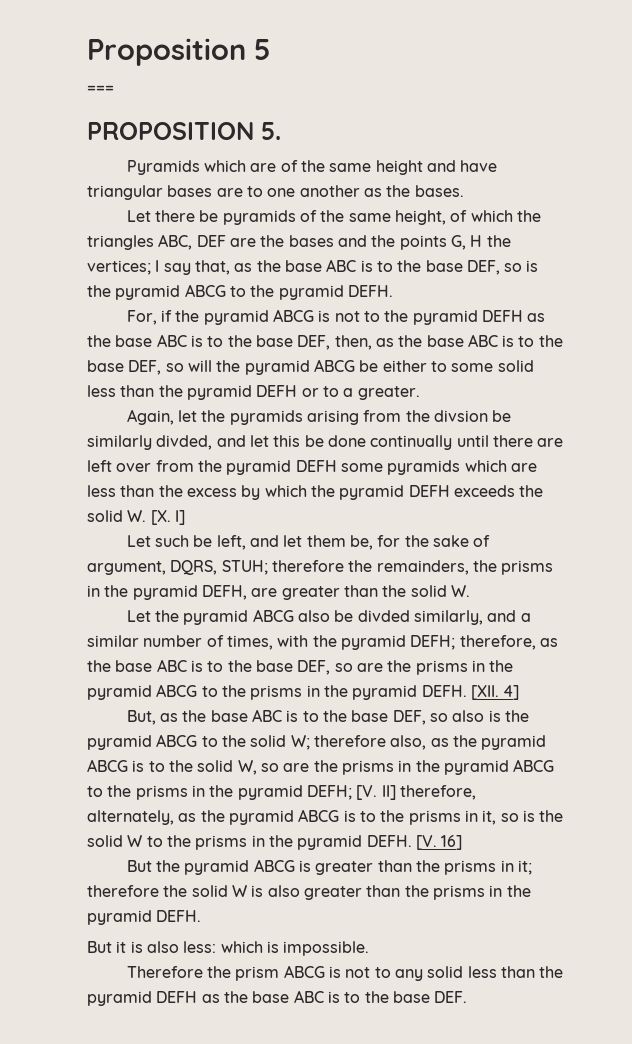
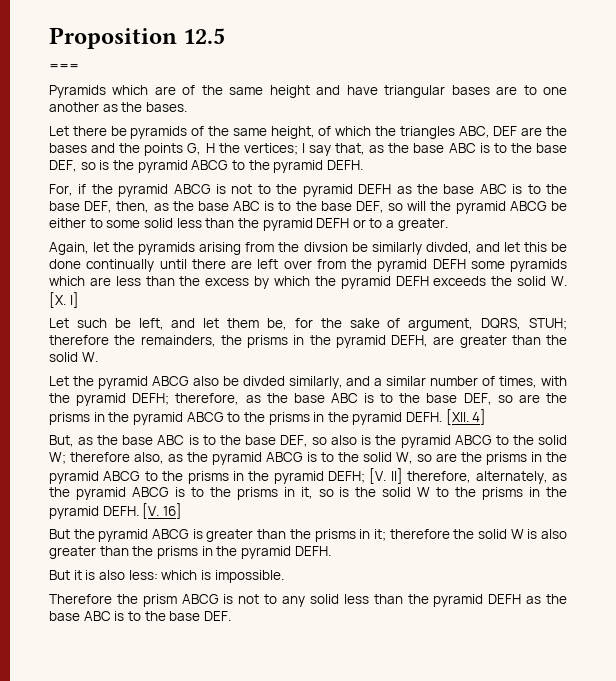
- Proposition 5
+ Proposition 12.5
- PROPOSITION 5.

